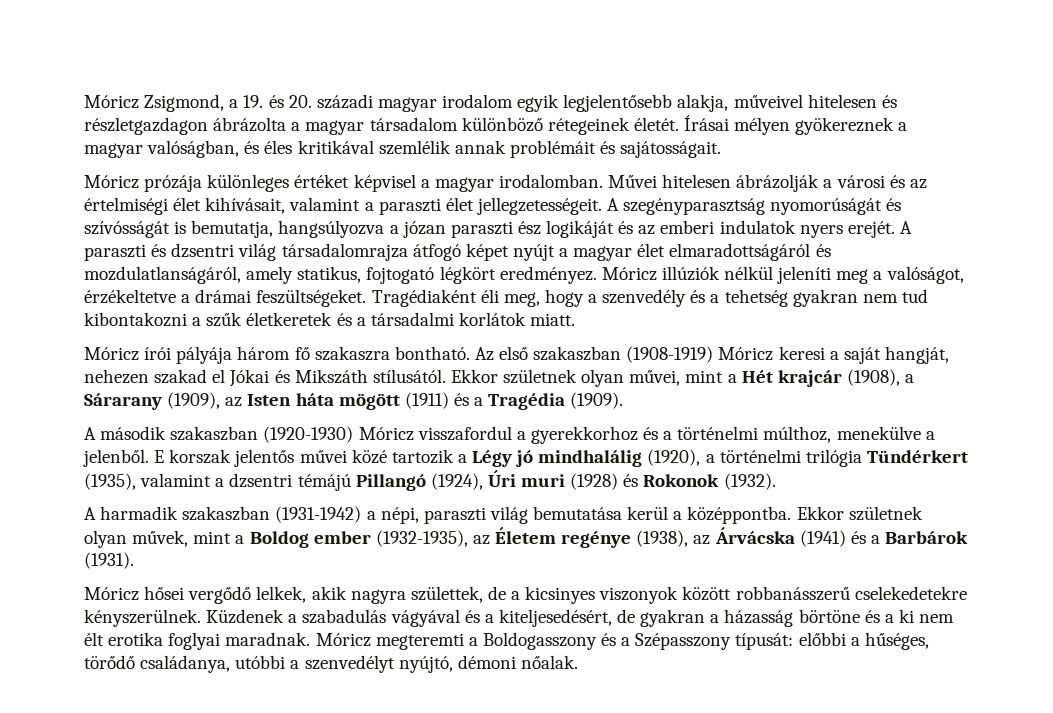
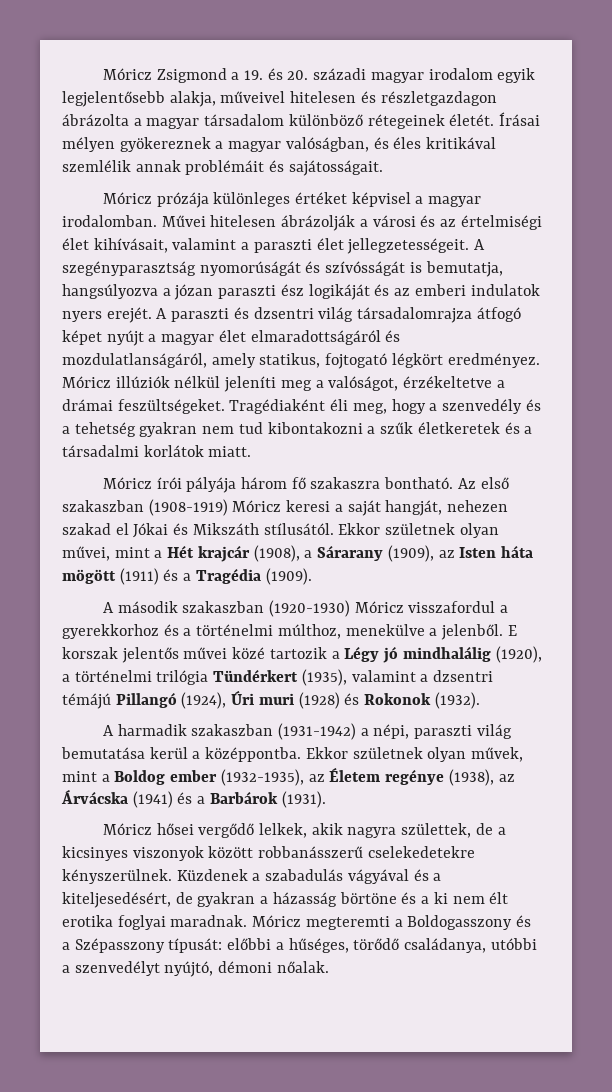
- Móricz Zsigmond, a 19. és 20. századi magyar irodalom egyik legjelentősebb alakja, műveivel hitelesen és részletgazdagon ábrázolta a magyar társadalom különböző rétegeinek életét.
+ Móricz Zsigmond a 19. és 20. századi magyar irodalom egyik legjelentősebb alakja, műveivel hitelesen és részletgazdagon ábrázolta a magyar társadalom különböző rétegeinek életét.

